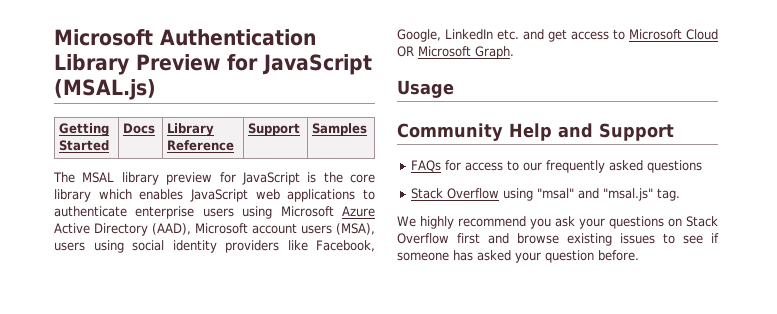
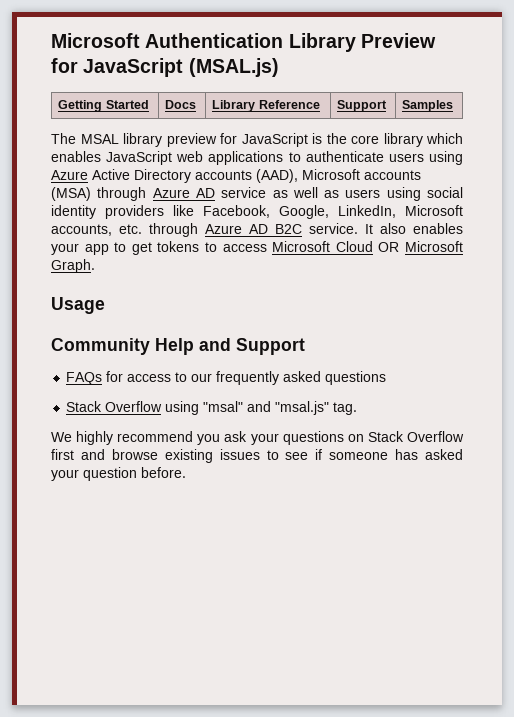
- The MSAL library preview for JavaScript is the core library which enables JavaScript web applications to authenticate enterprise users using Microsoft Azure Active Directory (AAD), Microsoft account users (MSA), users using social identity providers like Facebook, Google, LinkedIn etc. and get access to Microsoft Cloud OR Microsoft Graph.
+ The MSAL library preview for JavaScript is the core library which enables JavaScript web applications to authenticate users using Azure Active Directory accounts (AAD), Microsoft accounts (MSA) through Azure AD service as well as users using social identity providers like Facebook, Google, LinkedIn, Microsoft accounts, etc. through Azure AD B2C service. It also enables your app to get tokens to access Microsoft Cloud OR Microsoft Graph.

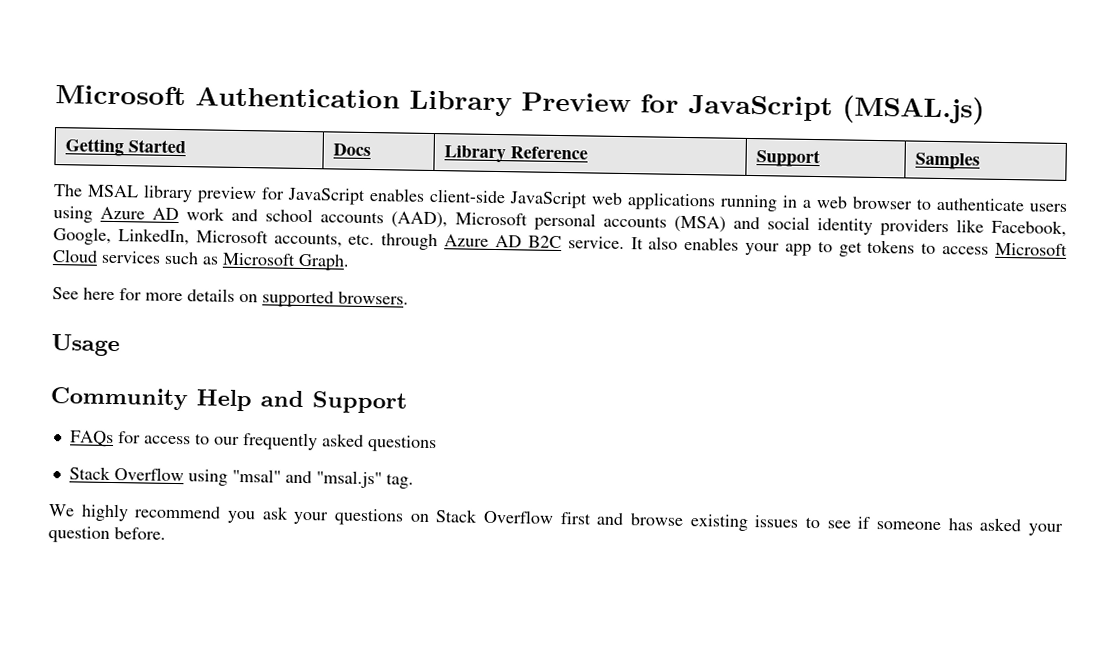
- The MSAL library preview for JavaScript is the core library which enables JavaScript web applications to authenticate users using Azure Active Directory accounts (AAD), Microsoft accounts (MSA) through Azure AD service as well as users using social identity providers like Facebook, Google, LinkedIn, Microsoft accounts, etc. through Azure AD B2C service.
+ The MSAL library preview for JavaScript enables client-side JavaScript web applications running in a web browser to authenticate users using Azure AD work and school accounts (AAD), Microsoft personal accounts (MSA) and social identity providers like Facebook, Google, LinkedIn, Microsoft accounts, etc. through Azure AD B2C service.
- It also enables your app to get tokens to access Microsoft Cloud OR Microsoft Graph.
+ It also enables your app to get tokens to access Microsoft Cloud services such as Microsoft Graph.
+ See here for more details on supported browsers.

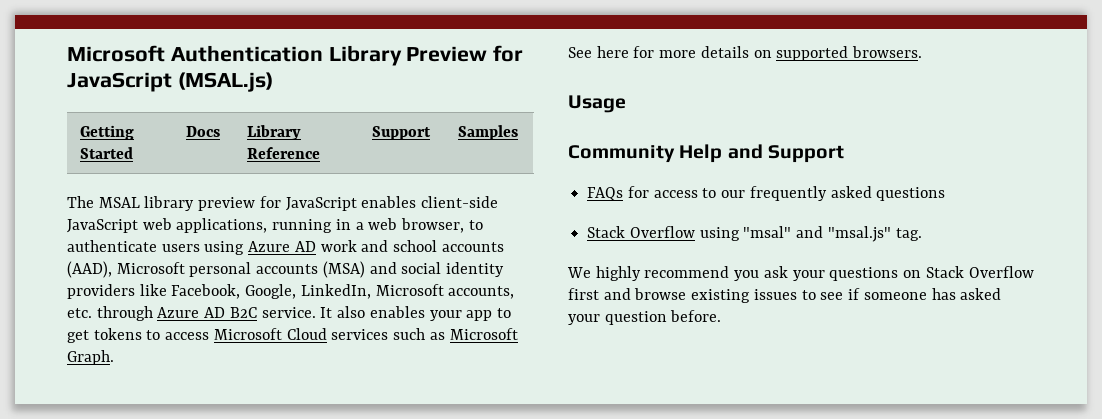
- The MSAL library preview for JavaScript enables client-side JavaScript web applications running in a web browser to authenticate users using Azure AD work and school accounts (AAD), Microsoft personal accounts (MSA) and social identity providers like Facebook, Google, LinkedIn, Microsoft accounts, etc. through Azure AD B2C service.
+ The MSAL library preview for JavaScript enables client-side JavaScript web applications, running in a web browser, to authenticate users using Azure AD work and school accounts (AAD), Microsoft personal accounts (MSA) and social identity providers like Facebook, Google, LinkedIn, Microsoft accounts, etc. through Azure AD B2C service.

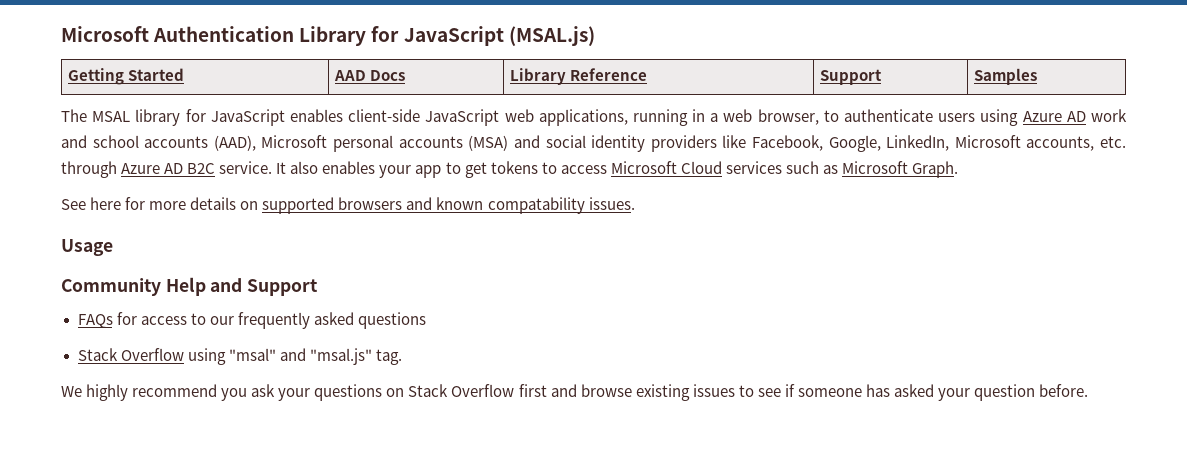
- Microsoft Authentication Library Preview for JavaScript (MSAL.js)
+ Microsoft Authentication Library for JavaScript (MSAL.js)
- Getting Started | Docs | Library Reference | Support | Samples
+ Getting Started | AAD Docs | Library Reference | Support | Samples
- The MSAL library preview for JavaScript enables client-side JavaScript web applications, running in a web browser, to authenticate users using Azure AD work and school accounts (AAD), Microsoft personal accounts (MSA) and social identity providers like Facebook, Google, LinkedIn, Microsoft accounts, etc. through Azure AD B2C service.
+ The MSAL library for JavaScript enables client-side JavaScript web applications, running in a web browser, to authenticate users using Azure AD work and school accounts (AAD), Microsoft personal accounts (MSA) and social identity providers like Facebook, Google, LinkedIn, Microsoft accounts, etc. through Azure AD B2C service.
- See here for more details on supported browsers.
+ See here for more details on supported browsers and known compatability issues.

